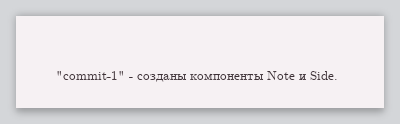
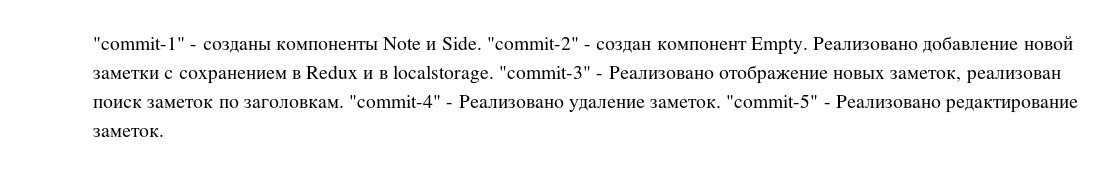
+ "commit-2" - создан компонент Empty. Реализовано добавление новой заметки с сохранением в Redux и в localstorage. "commit-3" - Реализовано отображение новых заметок, реализован поиск заметок по заголовкам. "commit-4" - Реализовано удаление заметок. "commit-5" - Реализовано редактирование заметок.

